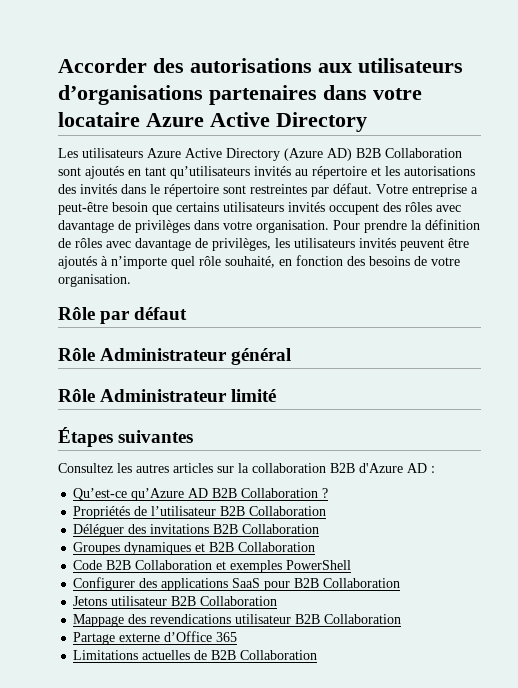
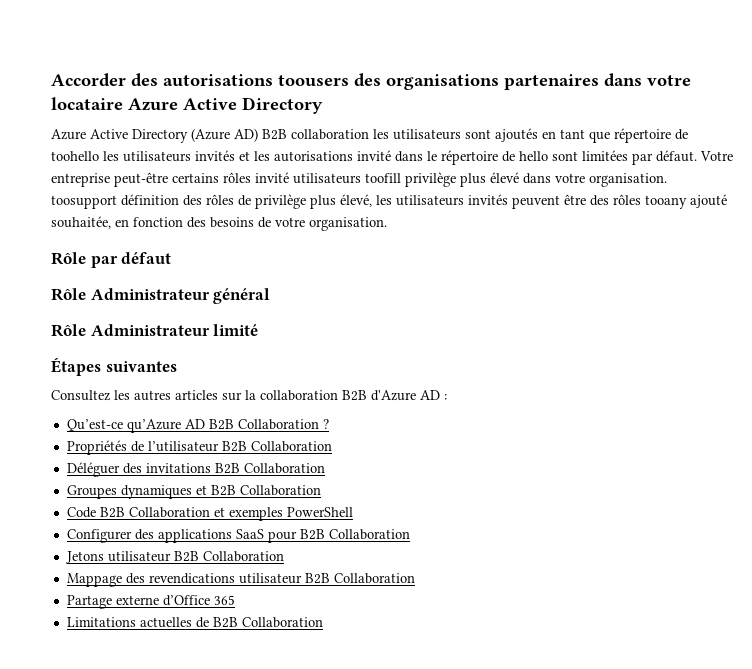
- Accorder des autorisations aux utilisateurs d’organisations partenaires dans votre locataire Azure Active Directory
+ Accorder des autorisations toousers des organisations partenaires dans votre locataire Azure Active Directory
- Les utilisateurs Azure Active Directory (Azure AD) B2B Collaboration sont ajoutés en tant qu’utilisateurs invités au répertoire et les autorisations des invités dans le répertoire sont restreintes par défaut. Votre entreprise a peut-être besoin que certains utilisateurs invités occupent des rôles avec davantage de privilèges dans votre organisation. Pour prendre la définition de rôles avec davantage de privilèges, les utilisateurs invités peuvent être ajoutés à n’importe quel rôle souhaité, en fonction des besoins de votre organisation.
+ Azure Active Directory (Azure AD) B2B collaboration les utilisateurs sont ajoutés en tant que répertoire de toohello les utilisateurs invités et les autorisations invité dans le répertoire de hello sont limitées par défaut. Votre entreprise peut-être certains rôles invité utilisateurs toofill privilège plus élevé dans votre organisation. toosupport définition des rôles de privilège plus élevé, les utilisateurs invités peuvent être des rôles tooany ajouté souhaitée, en fonction des besoins de votre organisation.

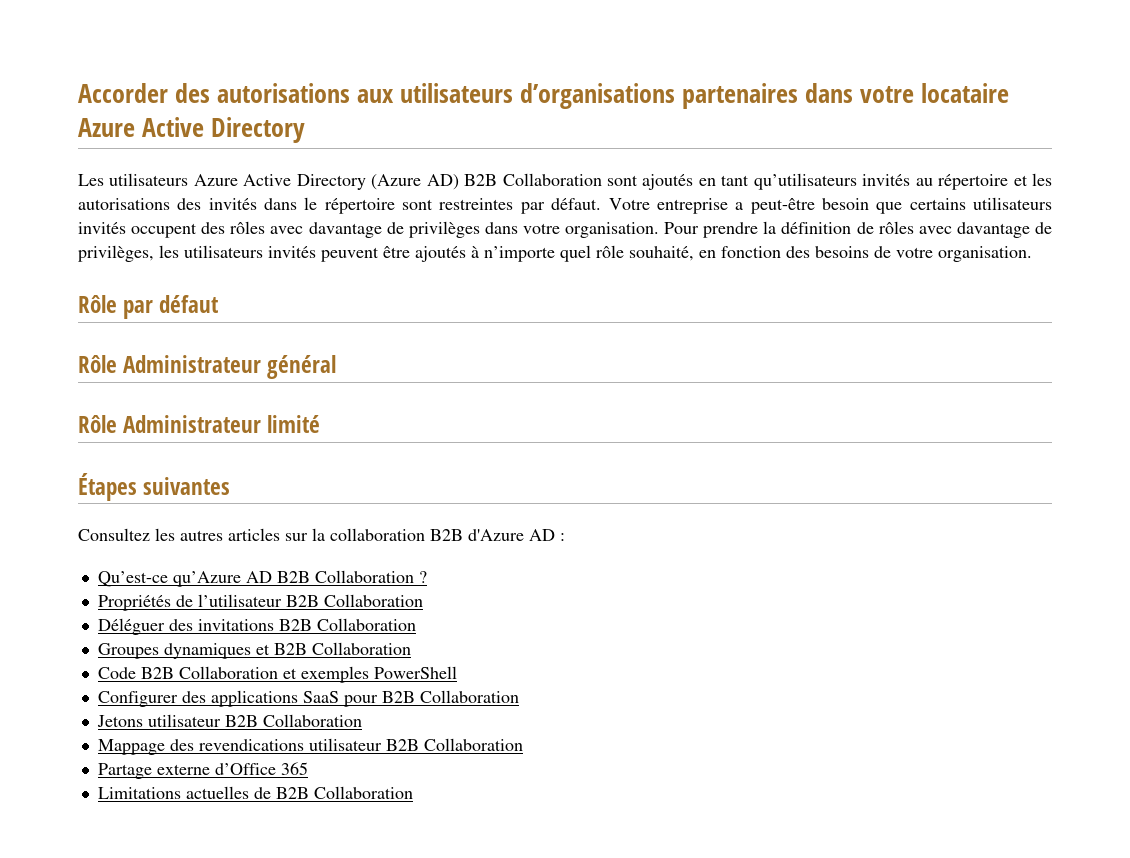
- Accorder des autorisations toousers des organisations partenaires dans votre locataire Azure Active Directory
+ Accorder des autorisations aux utilisateurs d’organisations partenaires dans votre locataire Azure Active Directory
- Azure Active Directory (Azure AD) B2B collaboration les utilisateurs sont ajoutés en tant que répertoire de toohello les utilisateurs invités et les autorisations invité dans le répertoire de hello sont limitées par défaut. Votre entreprise peut-être certains rôles invité utilisateurs toofill privilège plus élevé dans votre organisation. toosupport définition des rôles de privilège plus élevé, les utilisateurs invités peuvent être des rôles tooany ajouté souhaitée, en fonction des besoins de votre organisation.
+ Les utilisateurs Azure Active Directory (Azure AD) B2B Collaboration sont ajoutés en tant qu’utilisateurs invités au répertoire et les autorisations des invités dans le répertoire sont restreintes par défaut. Votre entreprise a peut-être besoin que certains utilisateurs invités occupent des rôles avec davantage de privilèges dans votre organisation. Pour prendre la définition de rôles avec davantage de privilèges, les utilisateurs invités peuvent être ajoutés à n’importe quel rôle souhaité, en fonction des besoins de votre organisation.

